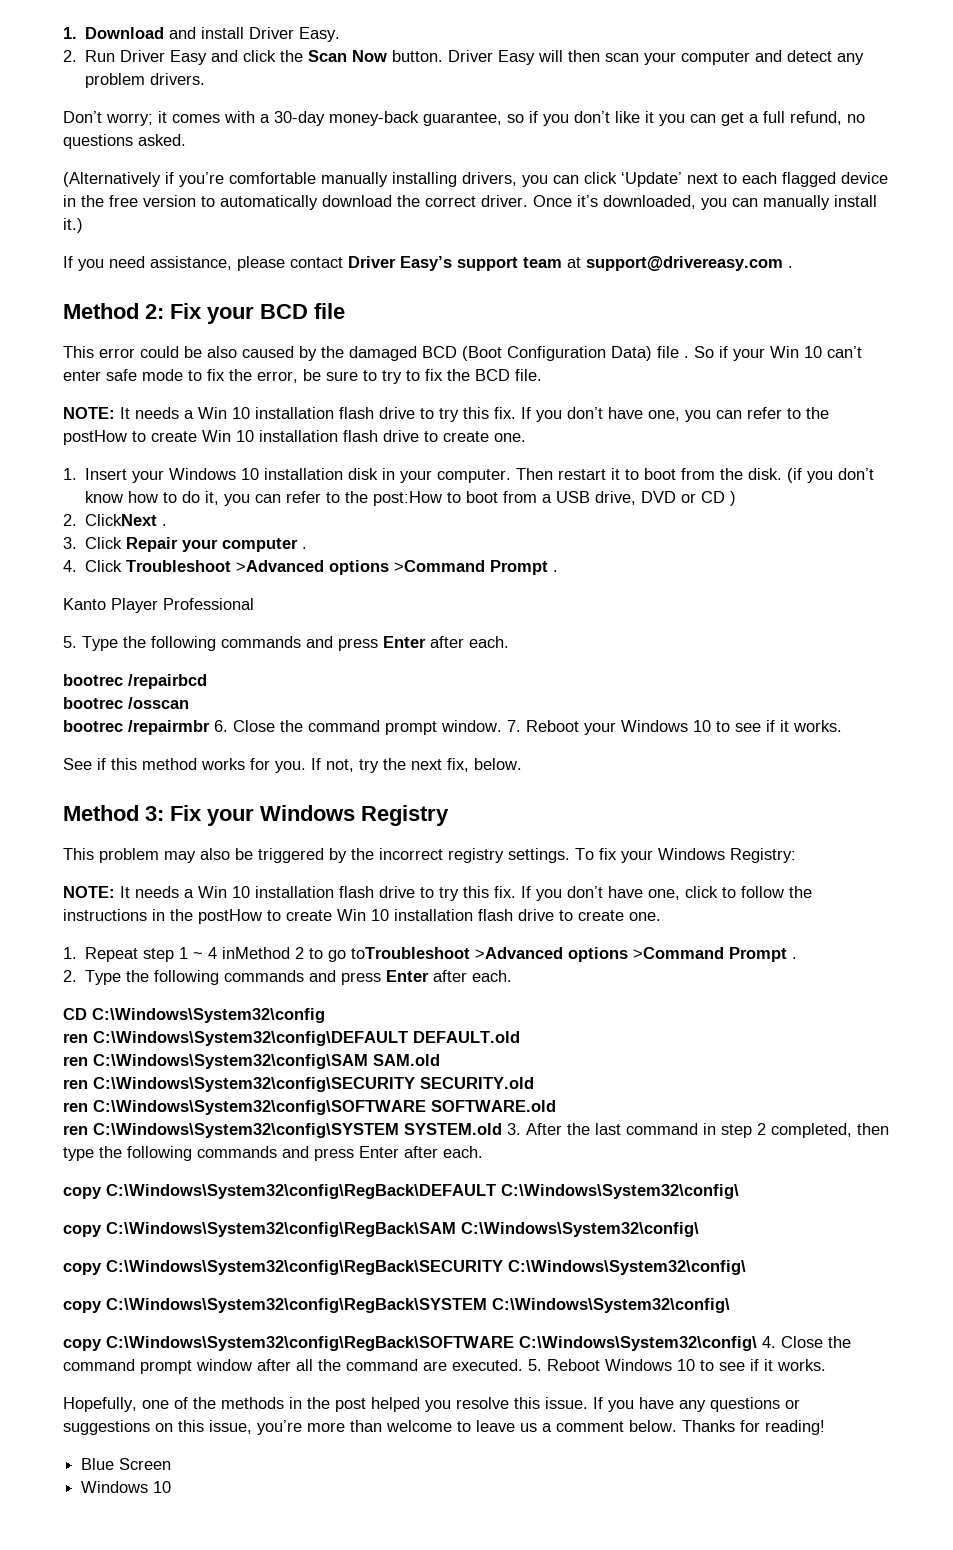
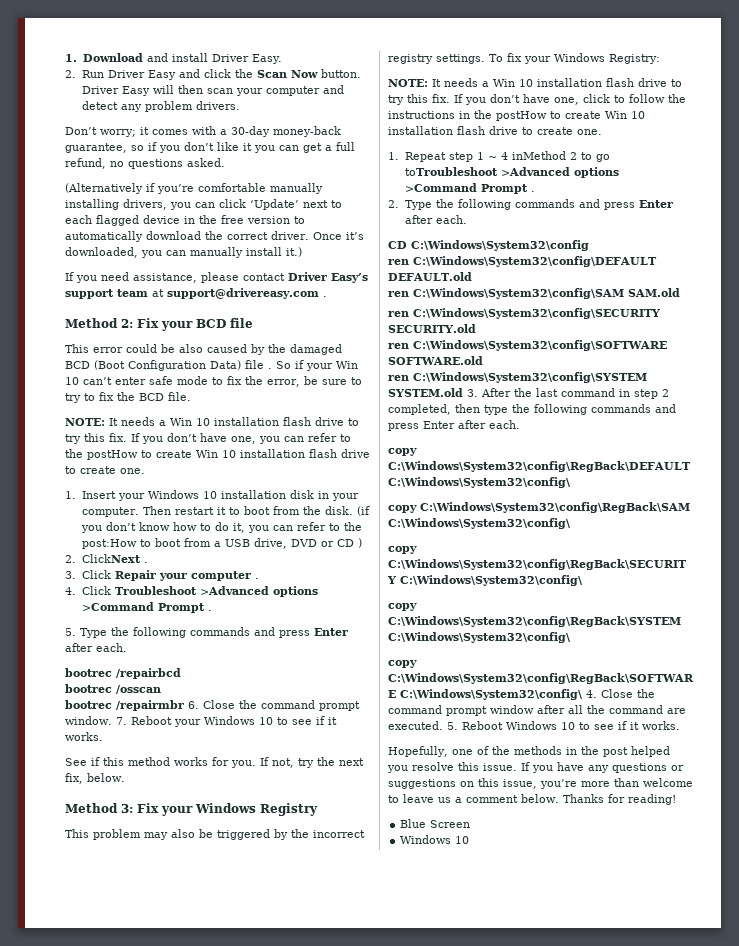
- Kanto Player Professional

